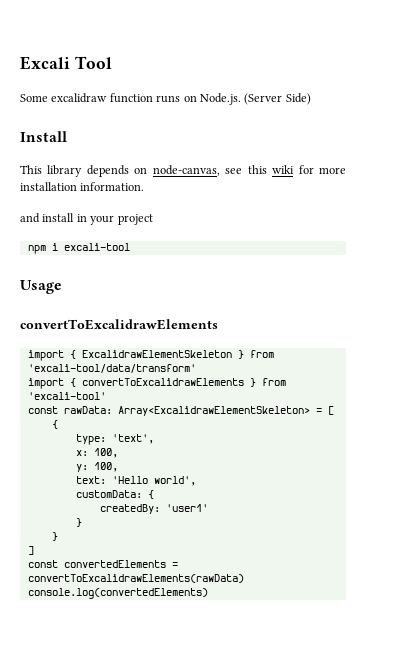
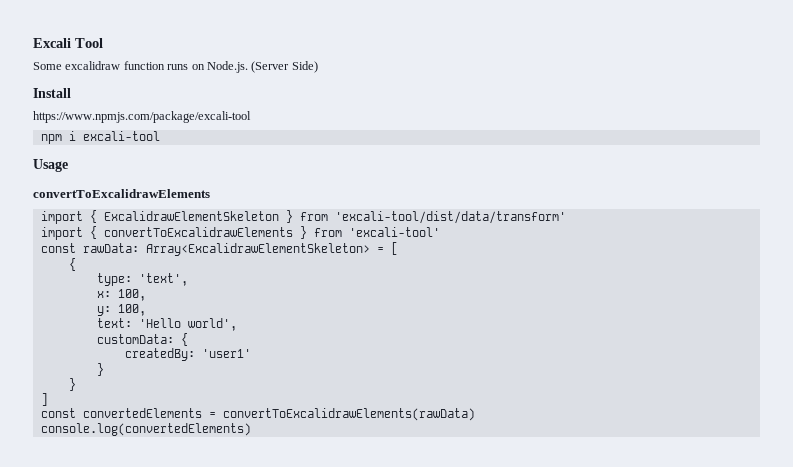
- This library depends on node-canvas, see this wiki for more installation information.
- and install in your project
+ https://www.npmjs.com/package/excali-tool
- import { ExcalidrawElementSkeleton } from 'excali-tool/data/transform'
+ import { ExcalidrawElementSkeleton } from 'excali-tool/dist/data/transform'

